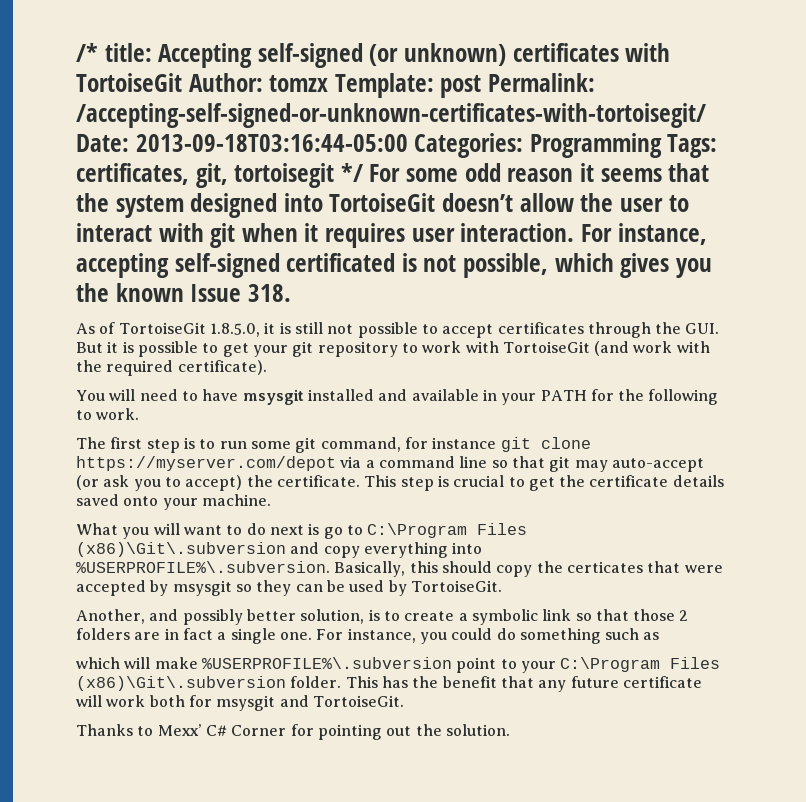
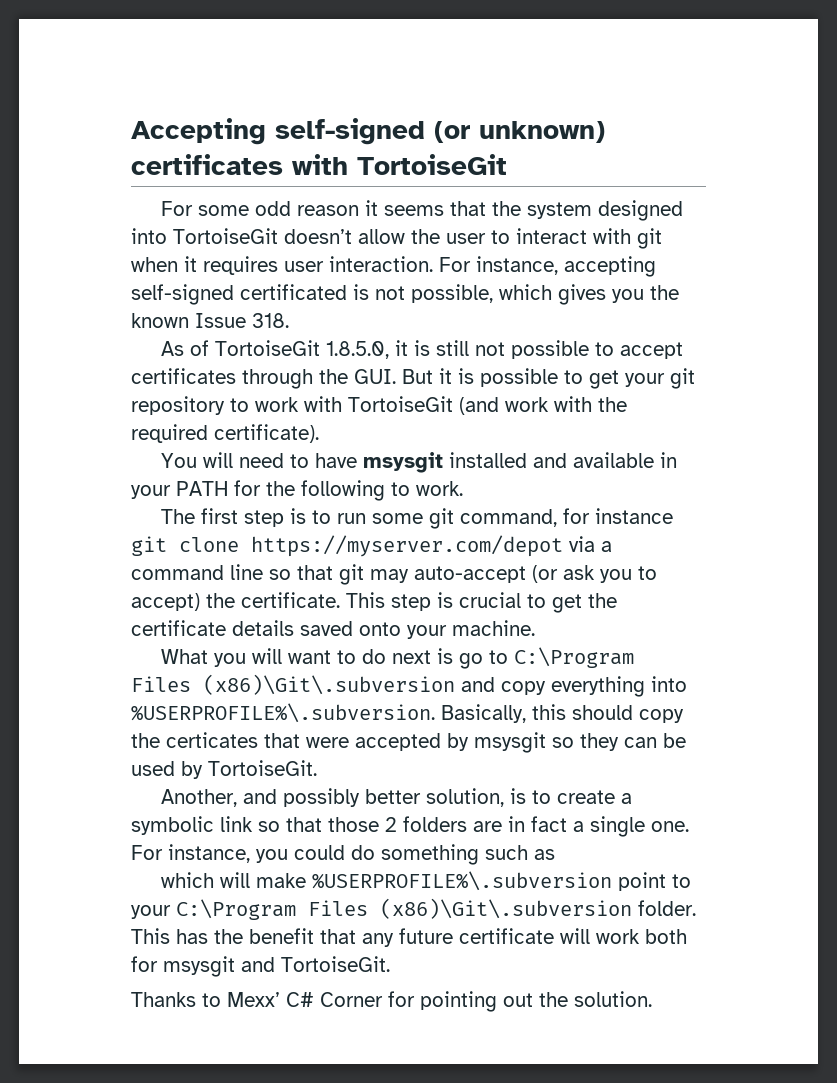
- /* title: Accepting self-signed (or unknown) certificates with TortoiseGit Author: tomzx Template: post Permalink: /accepting-self-signed-or-unknown-certificates-with-tortoisegit/ Date: 2013-09-18T03:16:44-05:00 Categories: Programming Tags: certificates, git, tortoisegit */ For some odd reason it seems that the system designed into TortoiseGit doesn’t allow the user to interact with git when it requires user interaction.
+ Accepting self-signed (or unknown) certificates with TortoiseGit
+ For some odd reason it seems that the system designed into TortoiseGit doesn’t allow the user to interact with git when it requires user interaction.

